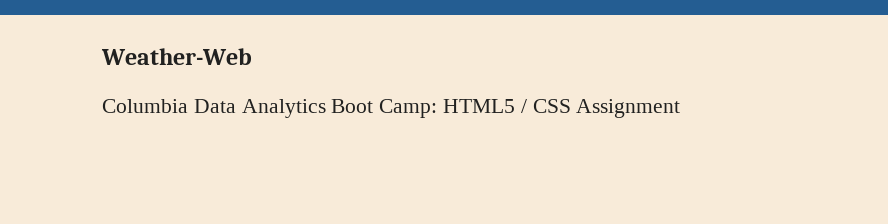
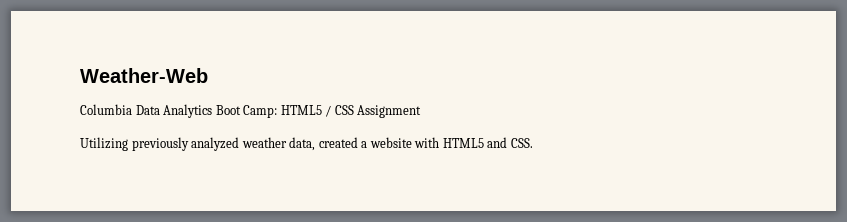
+ Utilizing previously analyzed weather data, created a website with HTML5 and CSS.

